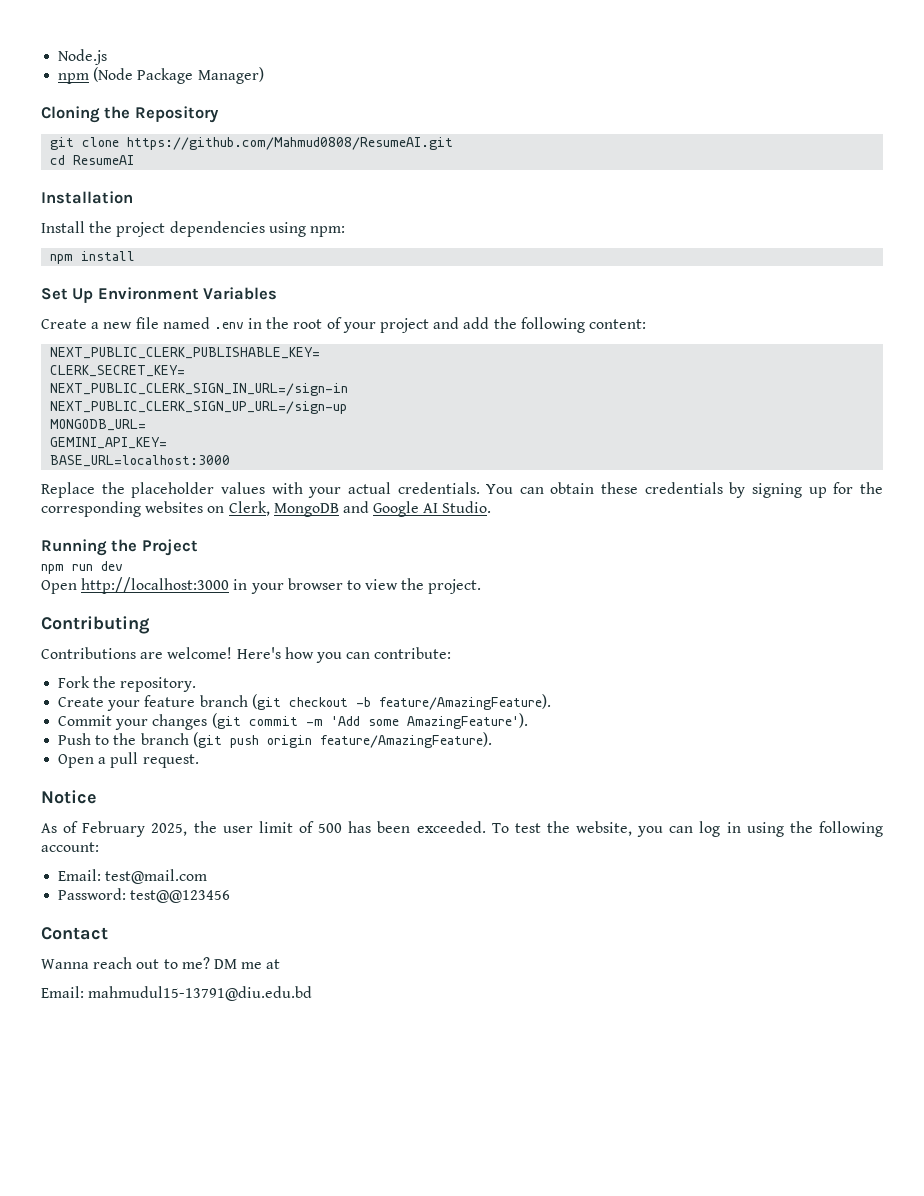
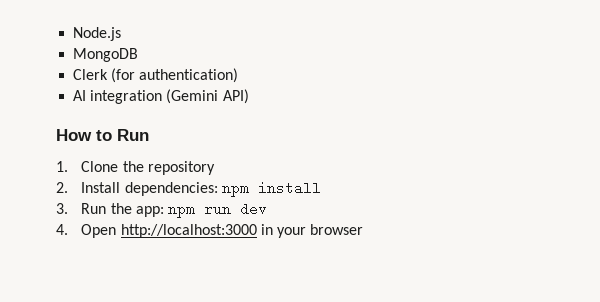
- npm (Node Package Manager)
- Cloning the Repository
- git clone https://github.com/Mahmud0808/ResumeAI.git
- cd ResumeAI
- Installation
- Install the project dependencies using npm:
- npm install
- Set Up Environment Variables
- Create a new file named .env in the root of your project and add the following content:
- NEXT_PUBLIC_CLERK_PUBLISHABLE_KEY=
- CLERK_SECRET_KEY=
- NEXT_PUBLIC_CLERK_SIGN_IN_URL=/sign-in
- NEXT_PUBLIC_CLERK_SIGN_UP_URL=/sign-up
- MONGODB_URL=
- GEMINI_API_KEY=
- BASE_URL=localhost:3000
- Replace the placeholder values with your actual credentials. You can obtain these credentials by signing up for the corresponding websites on Clerk, MongoDB and Google AI Studio.
- Running the Project
- npm run dev
+ MongoDB
+ Clerk (for authentication)
+ AI integration (Gemini API)
+ How to Run
+ 1. Clone the repository
+ 2. Install dependencies: npm install
+ 3. Run the app: npm run dev
- Open http://localhost:3000 in your browser to view the project.
- Contributing
- Contributions are welcome! Here's how you can contribute:
- Fork the repository.
- Create your feature branch (git checkout -b feature/AmazingFeature).
- Commit your changes (git commit -m 'Add some AmazingFeature').
- Push to the branch (git push origin feature/AmazingFeature).
- Open a pull request.
- Notice
- As of February 2025, the user limit of 500 has been exceeded. To test the website, you can log in using the following account:
- Email: test@mail.com
- Password: test@@123456
- Contact
- Wanna reach out to me? DM me at
- Email: mahmudul15-13791@diu.edu.bd
+ 4. Open http://localhost:3000 in your browser

